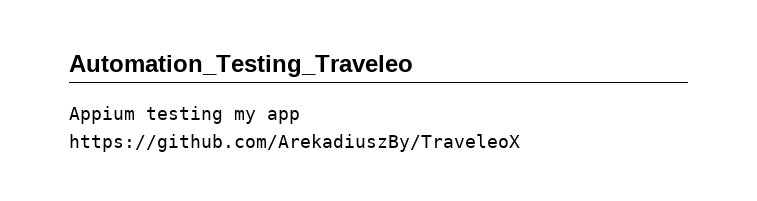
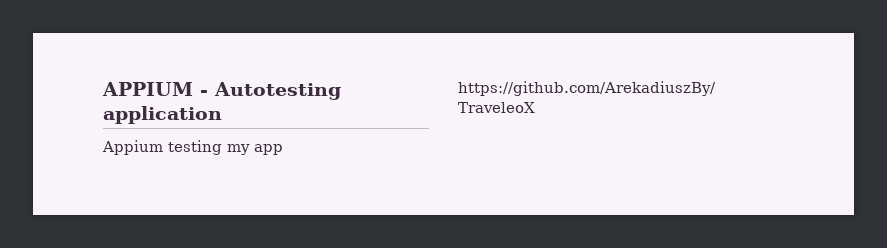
- Automation_Testing_Traveleo
+ APPIUM - Autotesting application

